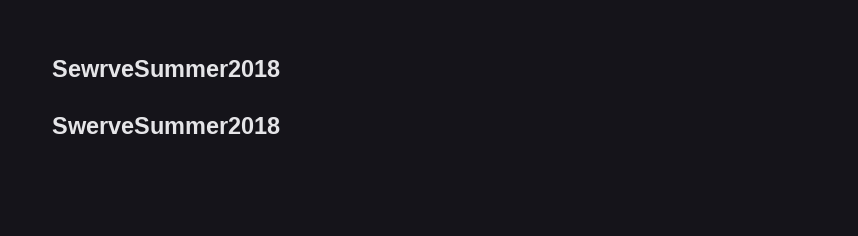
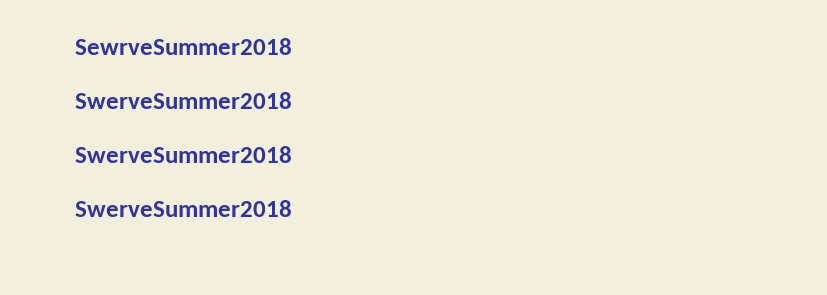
  SewrveSummer2018
+ SwerveSummer2018
+ SwerveSummer2018

